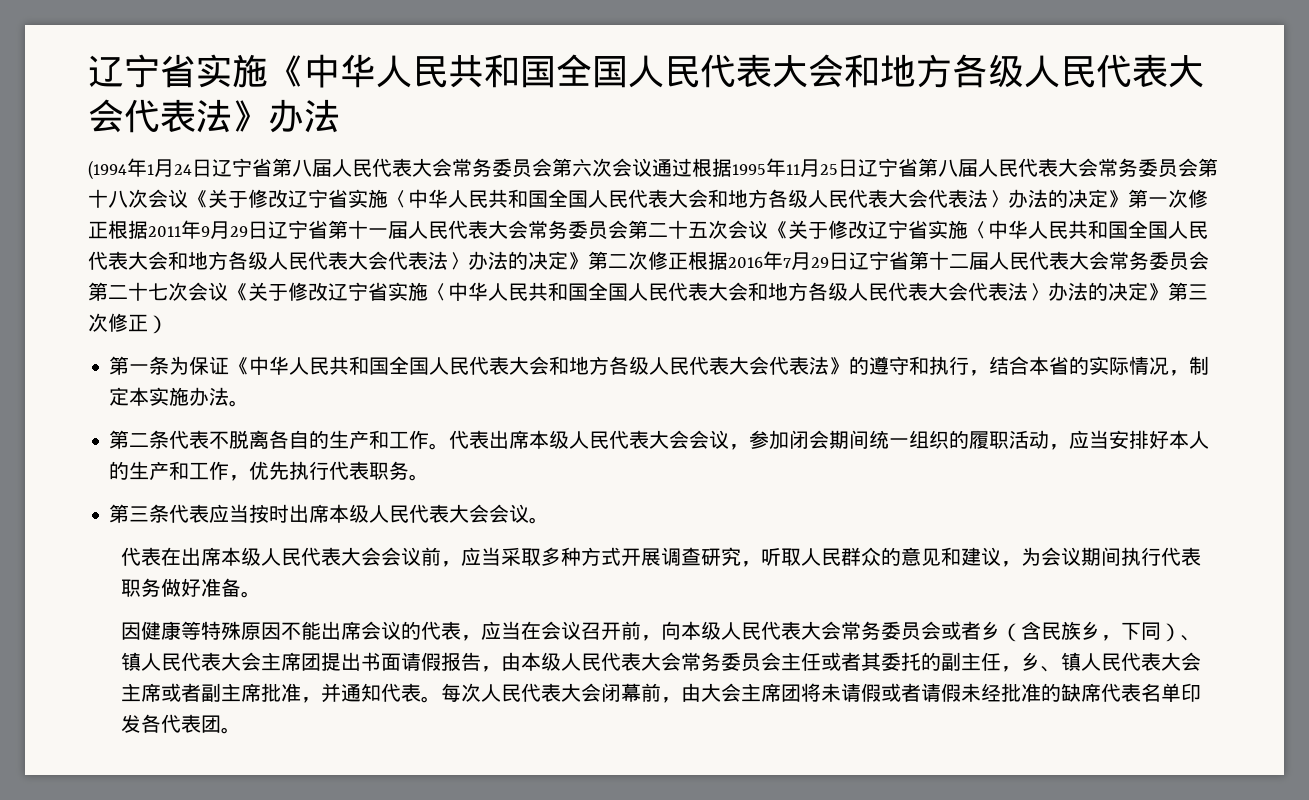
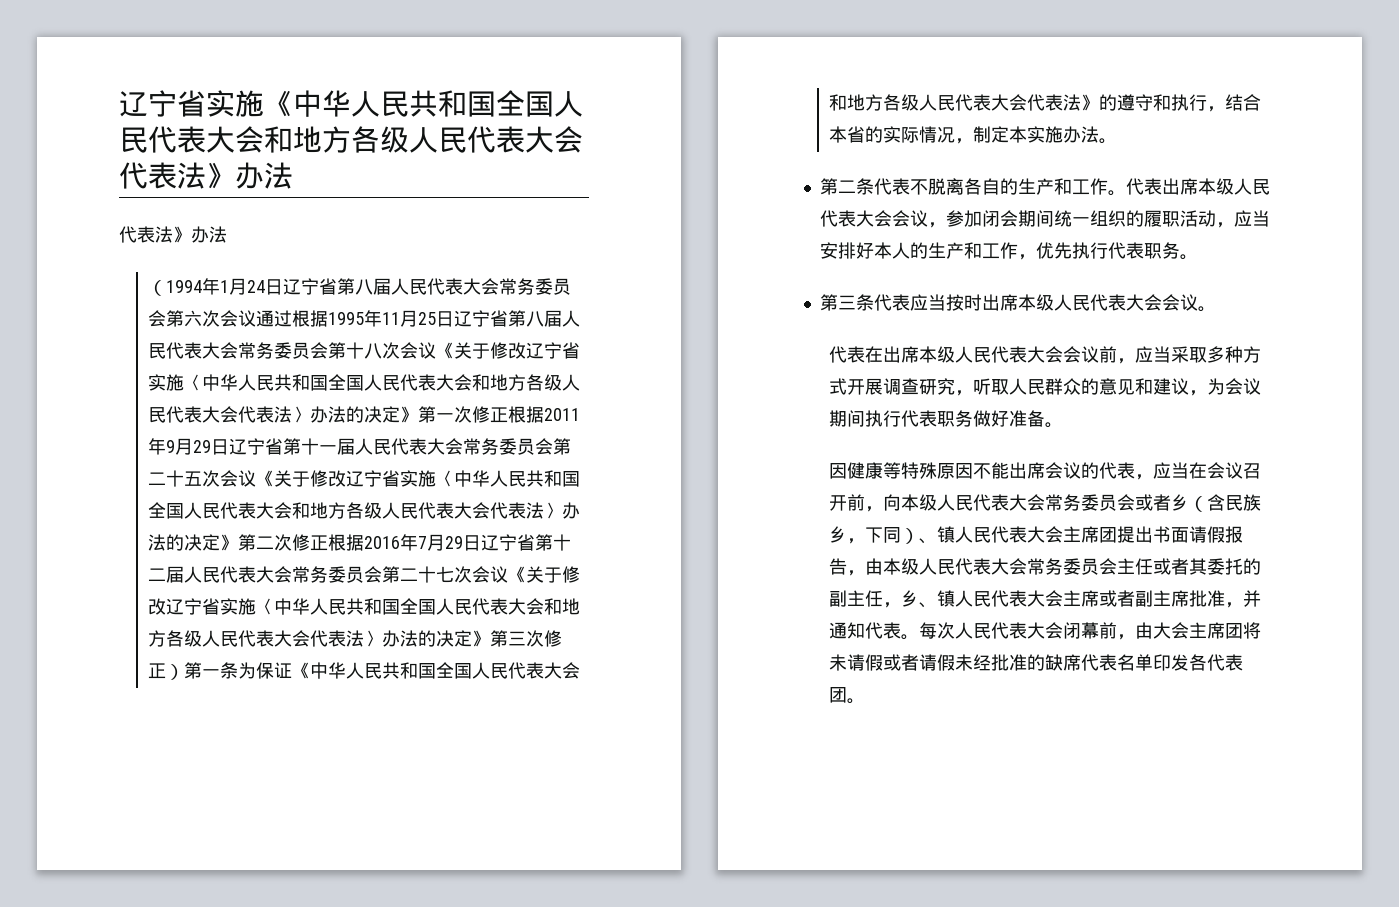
  辽宁省实施《中华人民共和国全国人民代表大会和地方各级人民代表大会代表法》办法
- (1994年1月24日辽宁省第八届人民代表大会常务委员会第六次会议通过根据1995年11月25日辽宁省第八届人民代表大会常务委员会第十八次会议《关于修改辽宁省实施〈中华人民共和国全国人民代表大会和地方各级人民代表大会代表法〉办法的决定》第一次修正根据2011年9月29日辽宁省第十一届人民代表大会常务委员会第二十五次会议《关于修改辽宁省实施〈中华人民共和国全国人民代表大会和地方各级人民代表大会代表法〉办法的决定》第二次修正根据2016年7月29日辽宁省第十二届人民代表大会常务委员会第二十七次会议《关于修改辽宁省实施〈中华人民共和国全国人民代表大会和地方各级人民代表大会代表法〉办法的决定》第三次修正）
- 第一条为保证《中华人民共和国全国人民代表大会和地方各级人民代表大会代表法》的遵守和执行，结合本省的实际情况，制定本实施办法。
+ 代表法》办法
+ （1994年1月24日辽宁省第八届人民代表大会常务委员会第六次会议通过根据1995年11月25日辽宁省第八届人民代表大会常务委员会第十八次会议《关于修改辽宁省实施〈中华人民共和国全国人民代表大会和地方各级人民代表大会代表法〉办法的决定》第一次修正根据2011年9月29日辽宁省第十一届人民代表大会常务委员会第二十五次会议《关于修改辽宁省实施〈中华人民共和国全国人民代表大会和地方各级人民代表大会代表法〉办法的决定》第二次修正根据2016年7月29日辽宁省第十二届人民代表大会常务委员会第二十七次会议《关于修改辽宁省实施〈中华人民共和国全国人民代表大会和地方各级人民代表大会代表法〉办法的决定》第三次修正）第一条为保证《中华人民共和国全国人民代表大会和地方各级人民代表大会代表法》的遵守和执行，结合本省的实际情况，制定本实施办法。

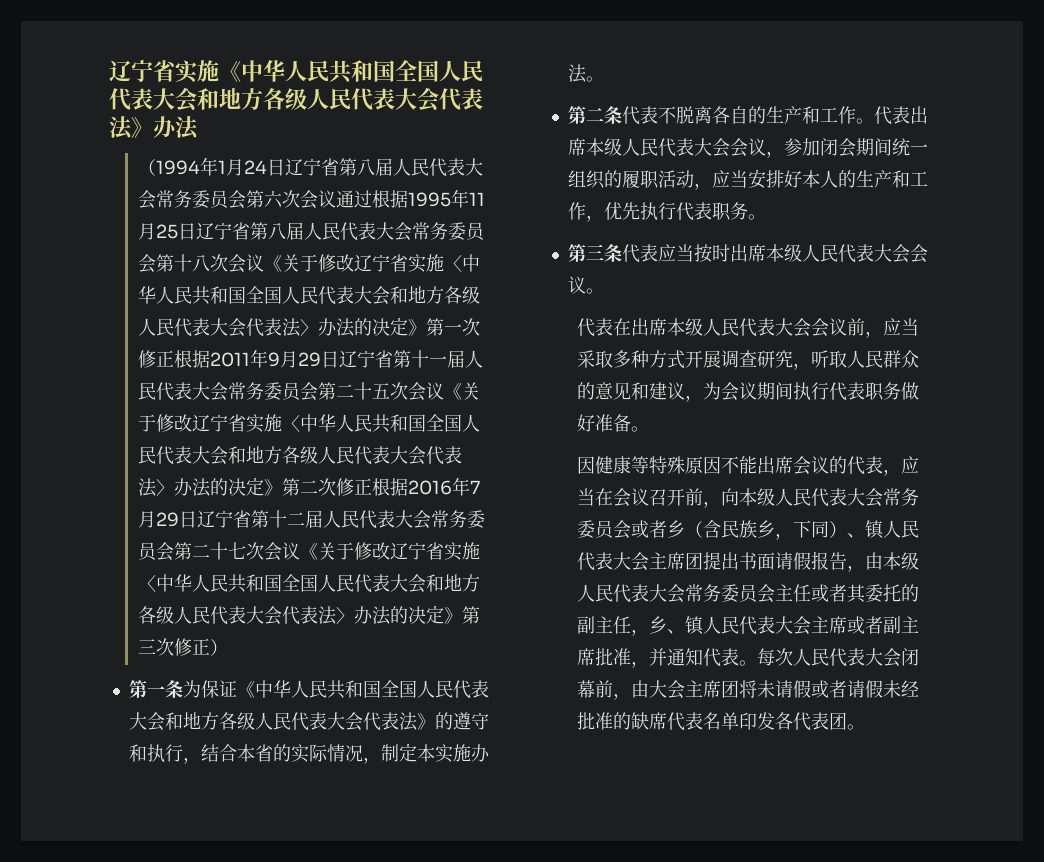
  辽宁省实施《中华人民共和国全国人民代表大会和地方各级人民代表大会代表法》办法
- 代表法》办法
- （1994年1月24日辽宁省第八届人民代表大会常务委员会第六次会议通过根据1995年11月25日辽宁省第八届人民代表大会常务委员会第十八次会议《关于修改辽宁省实施〈中华人民共和国全国人民代表大会和地方各级人民代表大会代表法〉办法的决定》第一次修正根据2011年9月29日辽宁省第十一届人民代表大会常务委员会第二十五次会议《关于修改辽宁省实施〈中华人民共和国全国人民代表大会和地方各级人民代表大会代表法〉办法的决定》第二次修正根据2016年7月29日辽宁省第十二届人民代表大会常务委员会第二十七次会议《关于修改辽宁省实施〈中华人民共和国全国人民代表大会和地方各级人民代表大会代表法〉办法的决定》第三次修正）第一条为保证《中华人民共和国全国人民代表大会和地方各级人民代表大会代表法》的遵守和执行，结合本省的实际情况，制定本实施办法。
+ （1994年1月24日辽宁省第八届人民代表大会常务委员会第六次会议通过根据1995年11月25日辽宁省第八届人民代表大会常务委员会第十八次会议《关于修改辽宁省实施〈中华人民共和国全国人民代表大会和地方各级人民代表大会代表法〉办法的决定》第一次修正根据2011年9月29日辽宁省第十一届人民代表大会常务委员会第二十五次会议《关于修改辽宁省实施〈中华人民共和国全国人民代表大会和地方各级人民代表大会代表法〉办法的决定》第二次修正根据2016年7月29日辽宁省第十二届人民代表大会常务委员会第二十七次会议《关于修改辽宁省实施〈中华人民共和国全国人民代表大会和地方各级人民代表大会代表法〉办法的决定》第三次修正）
+ 第一条为保证《中华人民共和国全国人民代表大会和地方各级人民代表大会代表法》的遵守和执行，结合本省的实际情况，制定本实施办法。

